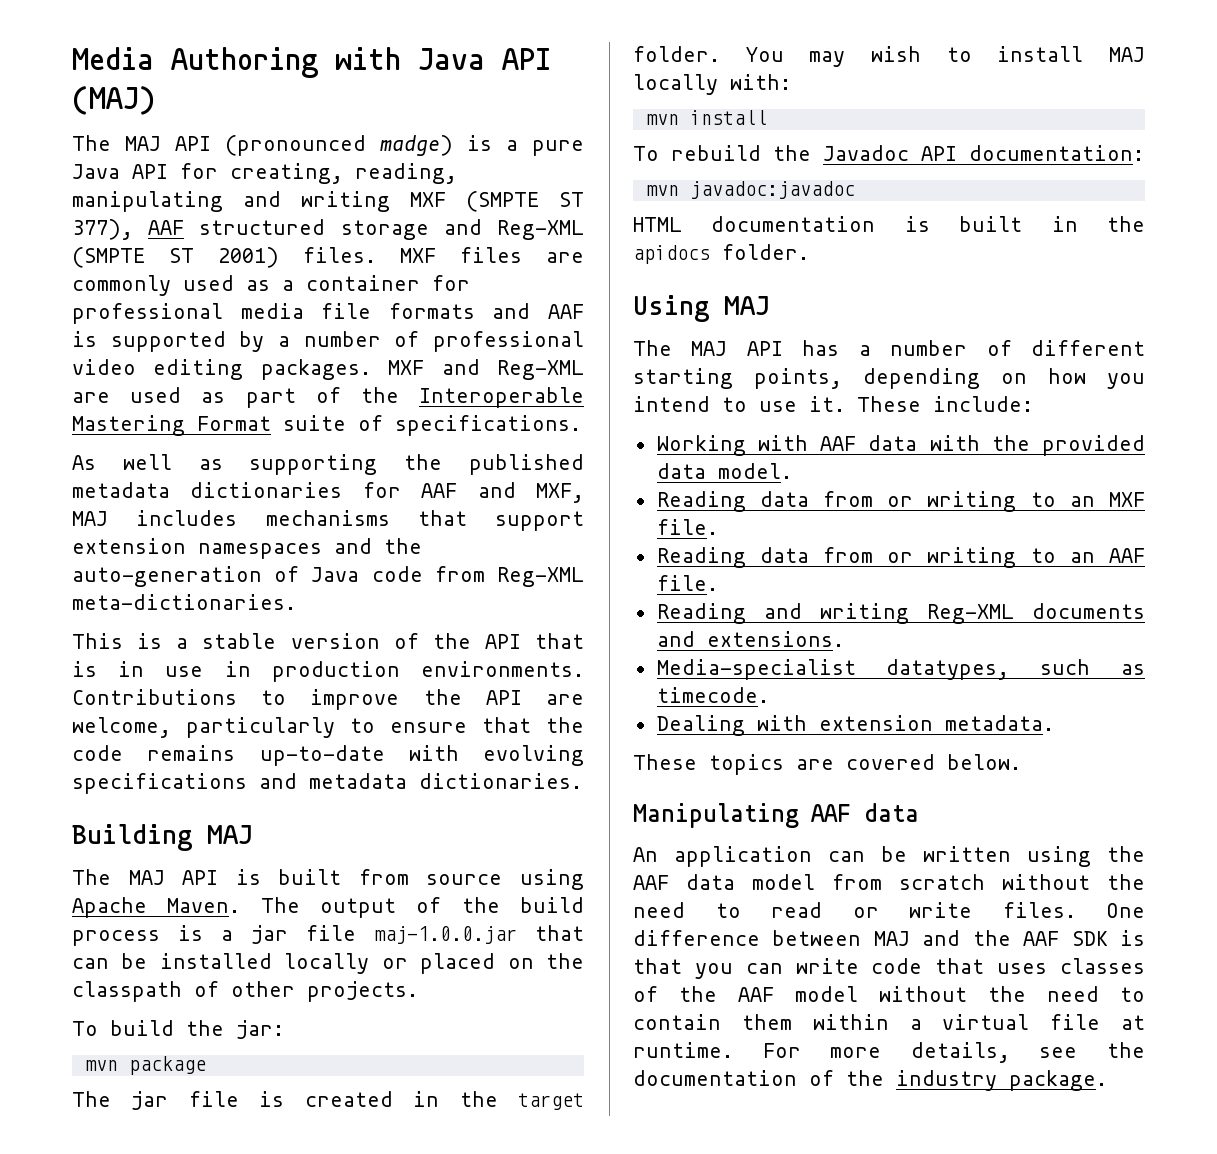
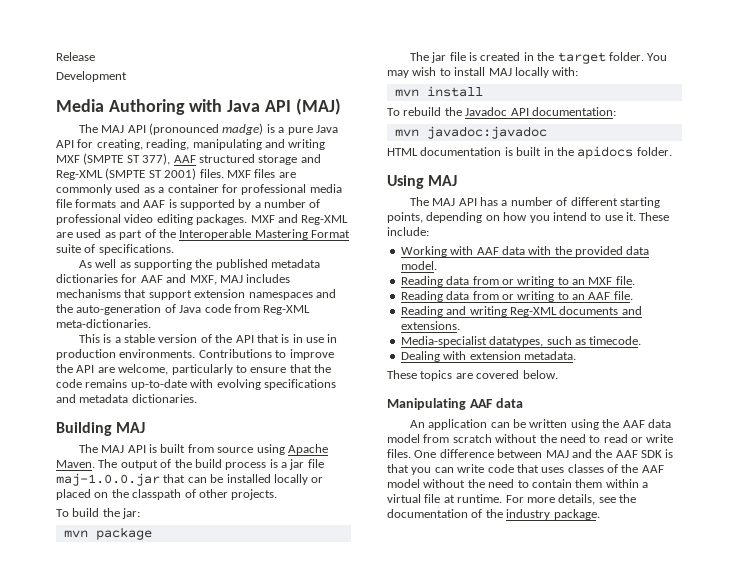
+ Release
+ Development

